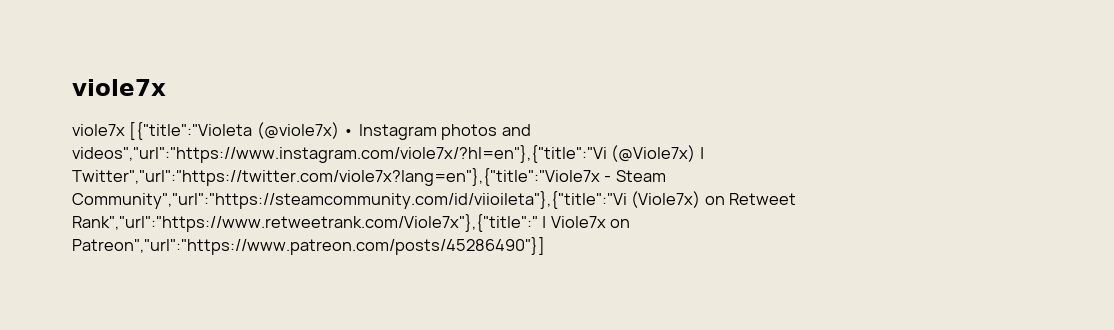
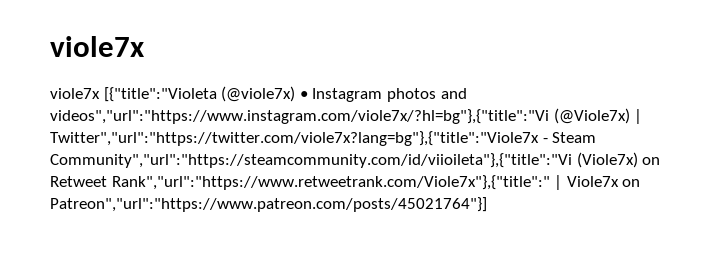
- viole7x [{"title":"Violeta (@viole7x) • Instagram photos and videos","url":"https://www.instagram.com/viole7x/?hl=en"},{"title":"Vi (@Viole7x) | Twitter","url":"https://twitter.com/viole7x?lang=en"},{"title":"Viole7x - Steam Community","url":"https://steamcommunity.com/id/viioileta"},{"title":"Vi (Viole7x) on Retweet Rank","url":"https://www.retweetrank.com/Viole7x"},{"title":" | Viole7x on Patreon","url":"https://www.patreon.com/posts/45286490"}]
+ viole7x [{"title":"Violeta (@viole7x) • Instagram photos and videos","url":"https://www.instagram.com/viole7x/?hl=bg"},{"title":"Vi (@Viole7x) | Twitter","url":"https://twitter.com/viole7x?lang=bg"},{"title":"Viole7x - Steam Community","url":"https://steamcommunity.com/id/viioileta"},{"title":"Vi (Viole7x) on Retweet Rank","url":"https://www.retweetrank.com/Viole7x"},{"title":" | Viole7x on Patreon","url":"https://www.patreon.com/posts/45021764"}]

